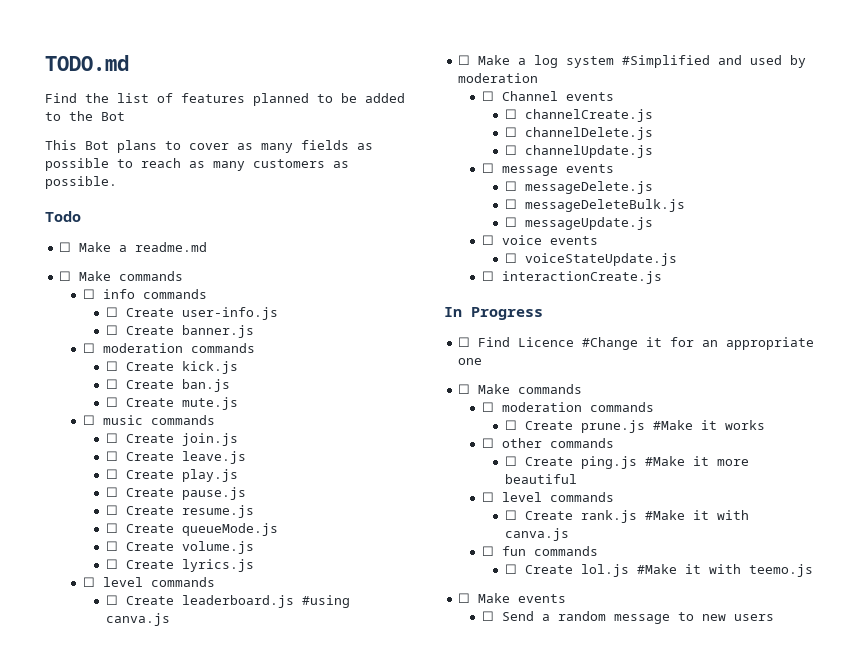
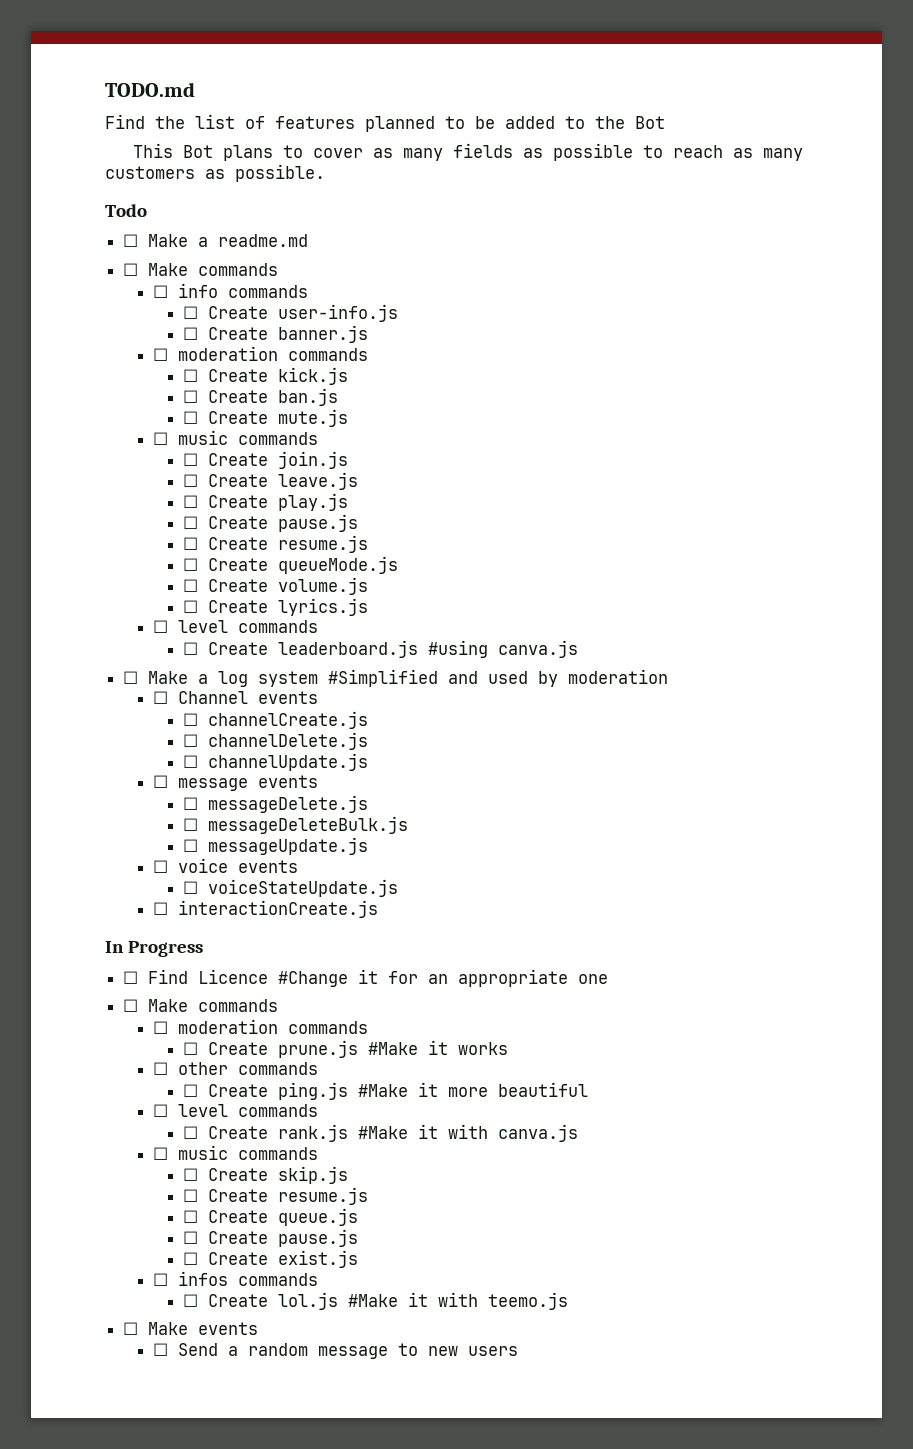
  ☐ Create rank.js #Make it with canva.js
- ☐ fun commands
+ ☐ music commands
+ ☐ Create skip.js
+ ☐ Create resume.js
+ ☐ Create queue.js
+ ☐ Create pause.js
+ ☐ Create exist.js
+ ☐ infos commands

